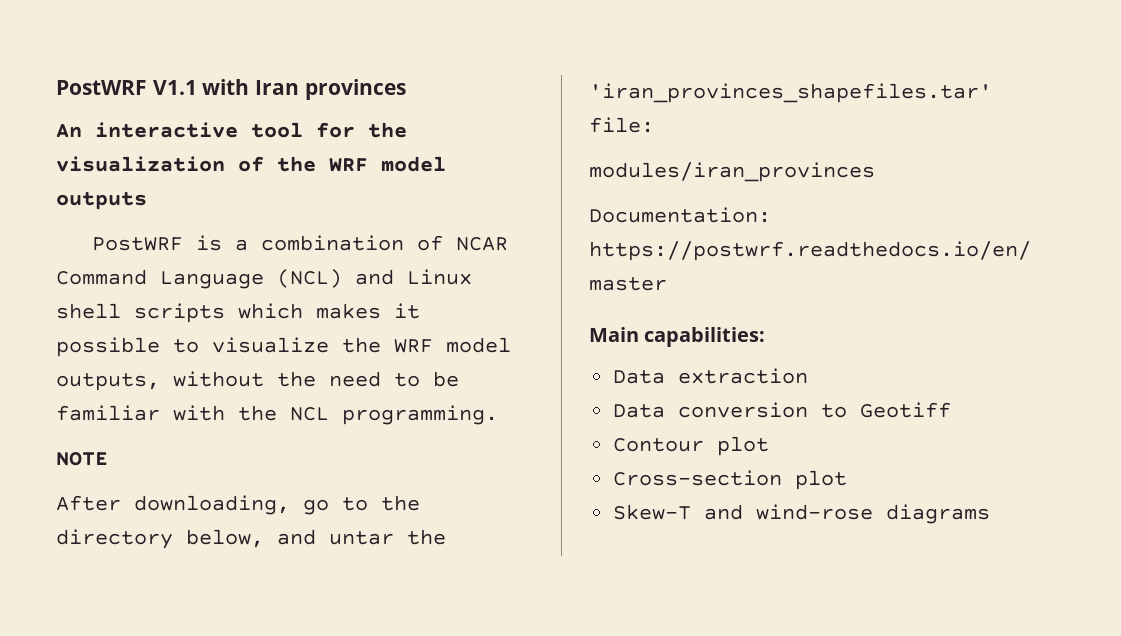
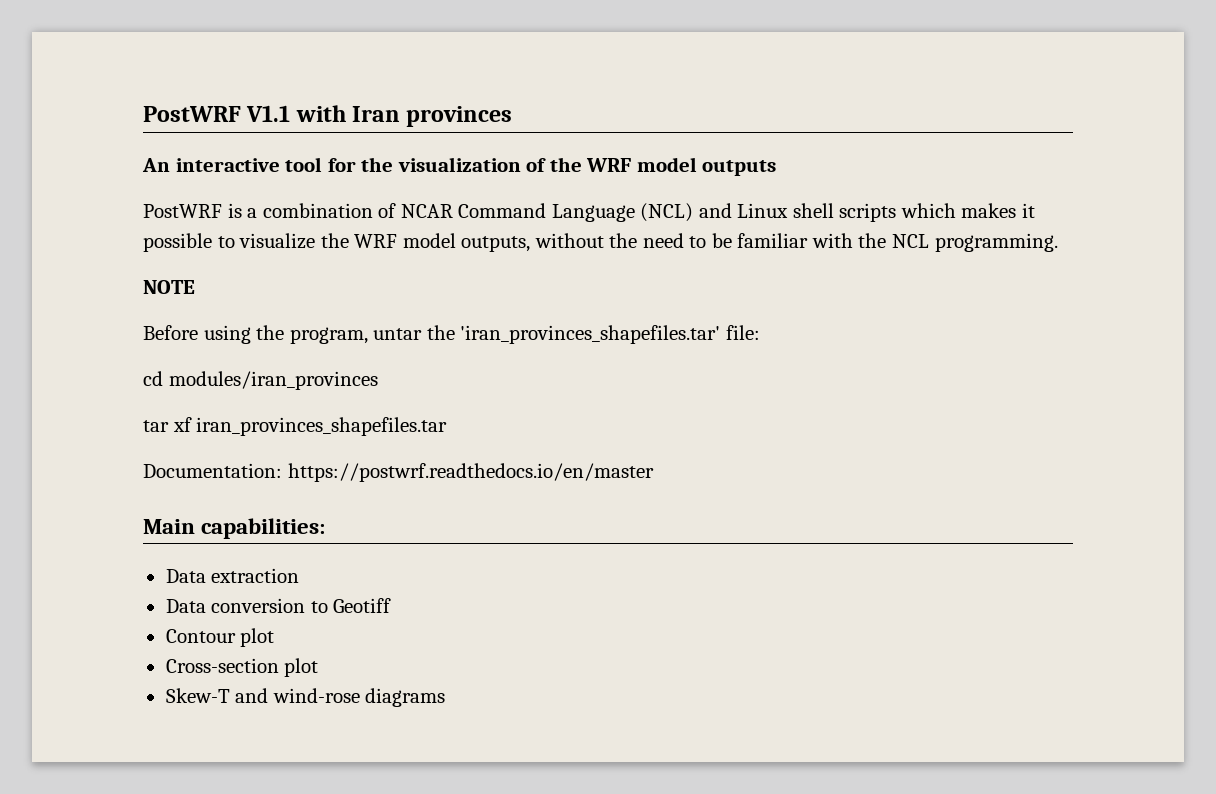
- After downloading, go to the directory below, and untar the 'iran_provinces_shapefiles.tar' file:
+ Before using the program, untar the 'iran_provinces_shapefiles.tar' file:
- modules/iran_provinces
+ cd modules/iran_provinces
+ tar xf iran_provinces_shapefiles.tar

